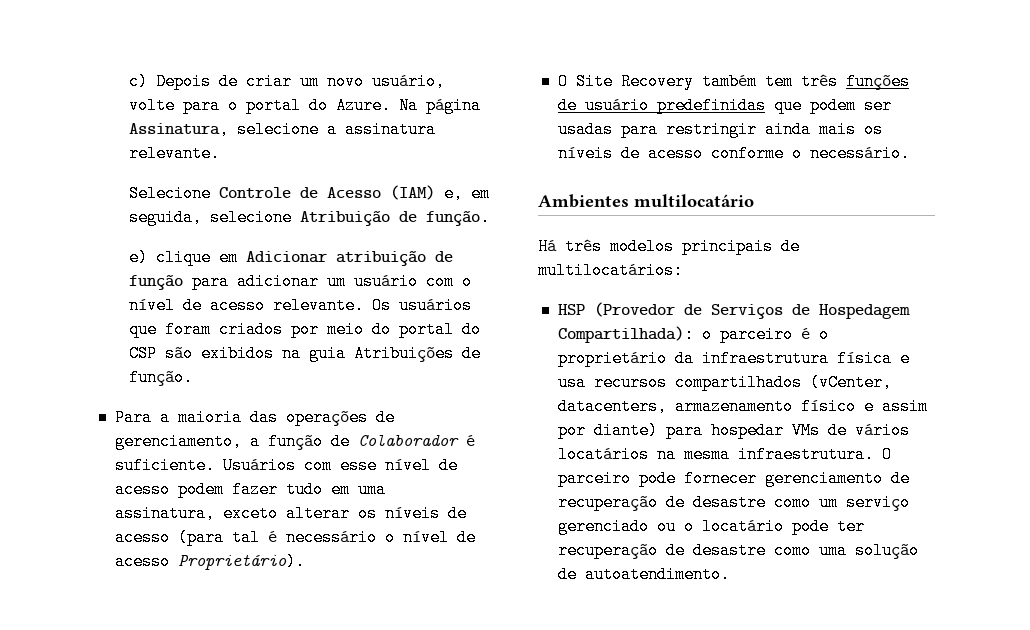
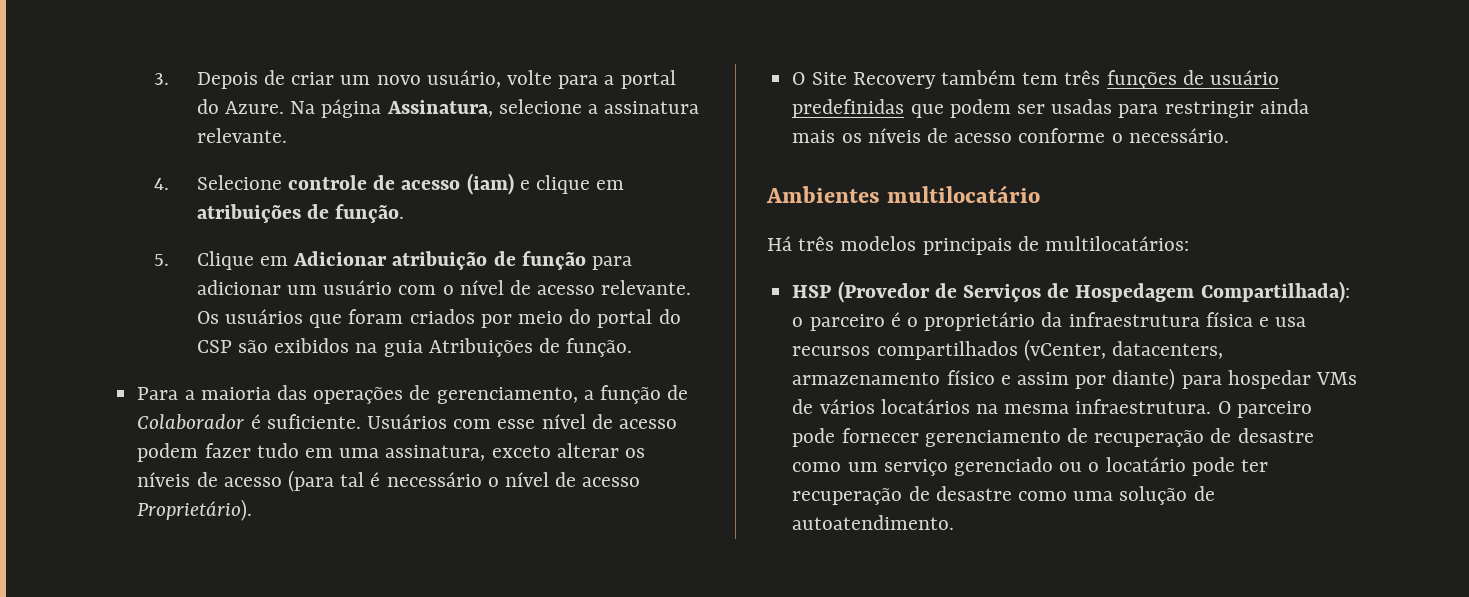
- c) Depois de criar um novo usuário, volte para o portal do Azure.
+ 3. Depois de criar um novo usuário, volte para a portal do Azure.
- Selecione Controle de Acesso (IAM) e, em seguida, selecione Atribuição de função.
- e) clique em Adicionar atribuição de função para adicionar um usuário com o nível de acesso relevante.
+ 4. Selecione controle de acesso (iam) e clique em atribuições de função.
+ 5. Clique em Adicionar atribuição de função para adicionar um usuário com o nível de acesso relevante.

